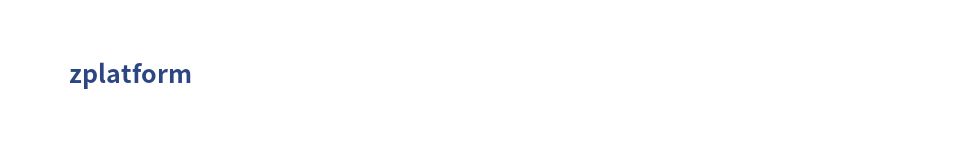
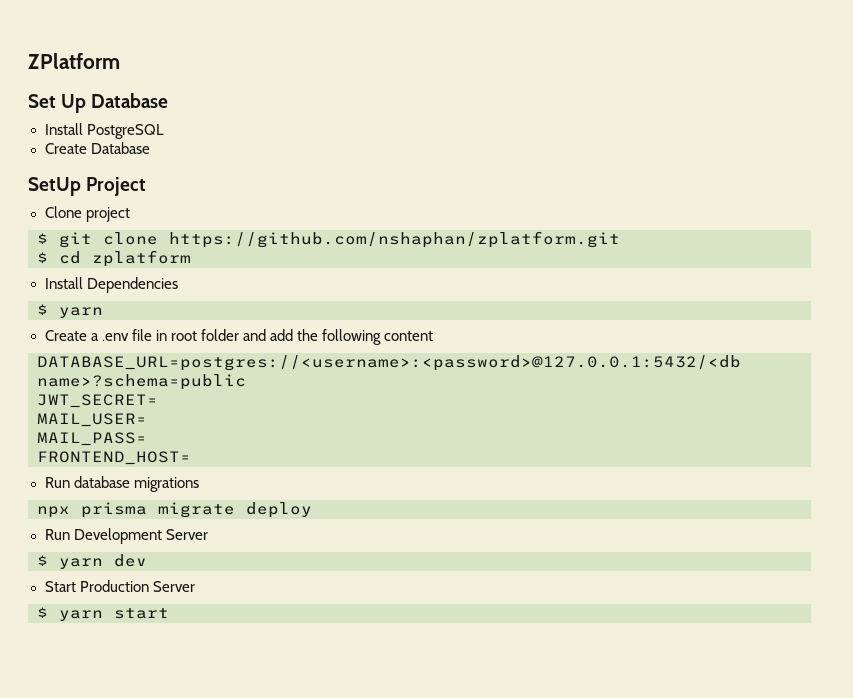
- zplatform
+ ZPlatform
+ Set Up Database
+ Install PostgreSQL
+ Create Database
+ SetUp Project
+ Clone project
+ $ git clone https://github.com/nshaphan/zplatform.git
+ $ cd zplatform
+ Install Dependencies
+ $ yarn
+ Create a .env file in root folder and add the following content
+ DATABASE_URL=postgres://<username>:<password>@127.0.0.1:5432/<db name>?schema=public
+ JWT_SECRET=
+ MAIL_USER=
+ MAIL_PASS=
+ FRONTEND_HOST=
+ Run database migrations
+ npx prisma migrate deploy
+ Run Development Server
+ $ yarn dev
+ Start Production Server
+ $ yarn start

